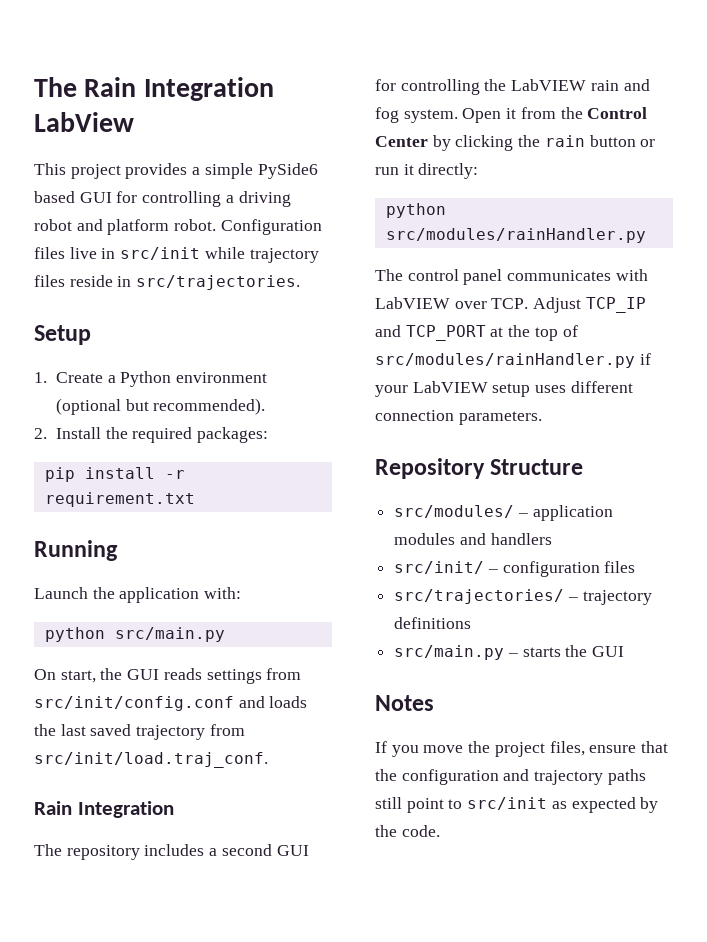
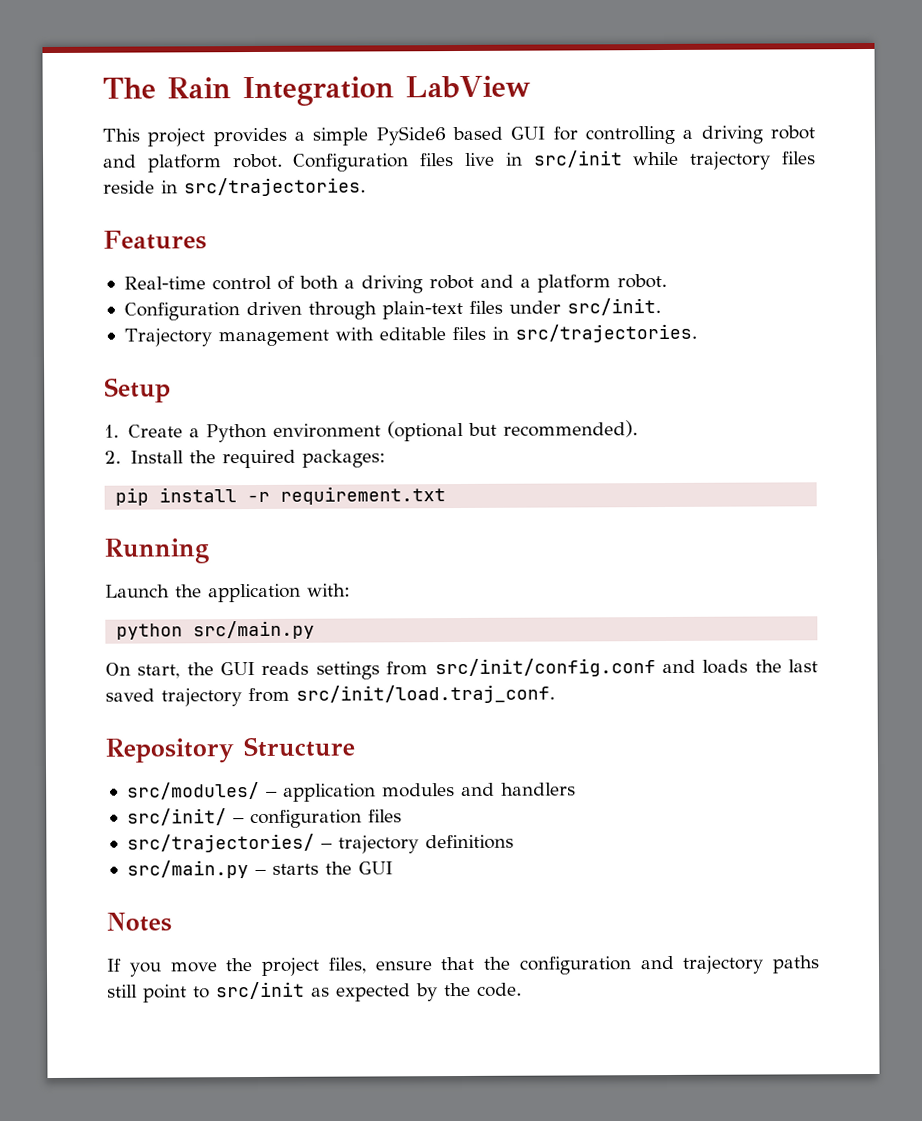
+ Features
+ Real-time control of both a driving robot and a platform robot.
+ Configuration driven through plain-text files under src/init.
+ Trajectory management with editable files in src/trajectories.
  On start, the GUI reads settings from src/init/config.conf and loads the last saved trajectory from src/init/load.traj_conf.
- Rain Integration
- The repository includes a second GUI for controlling the LabVIEW rain and fog system. Open it from the Control Center by clicking the rain button or run it directly:
- python src/modules/rainHandler.py
- The control panel communicates with LabVIEW over TCP. Adjust TCP_IP and TCP_PORT at the top of src/modules/rainHandler.py if your LabVIEW setup uses different connection parameters.

